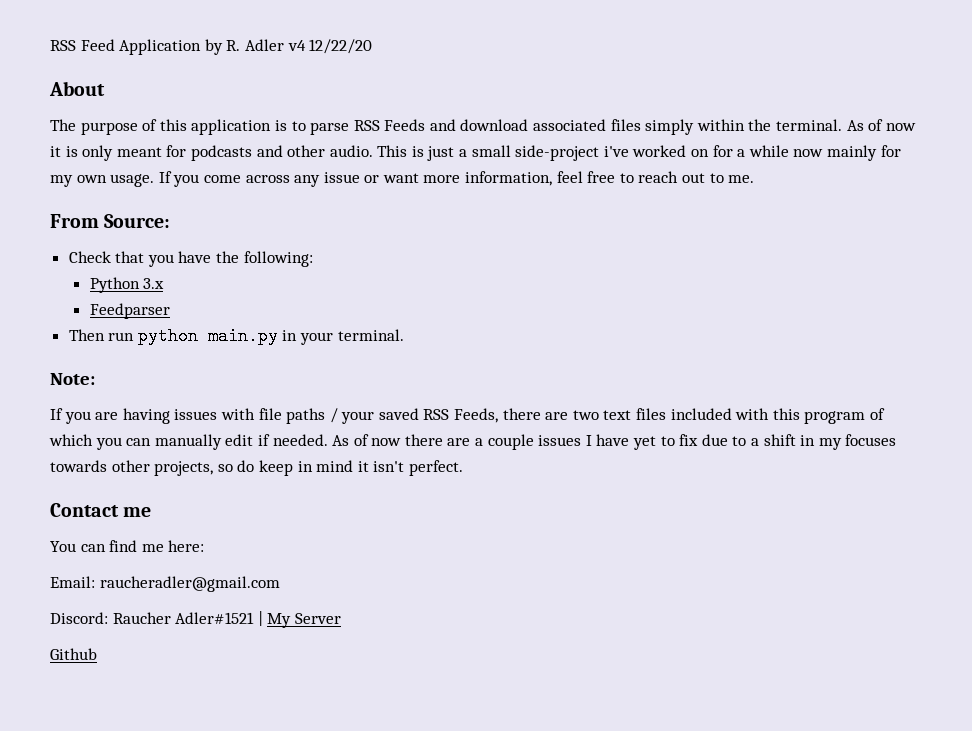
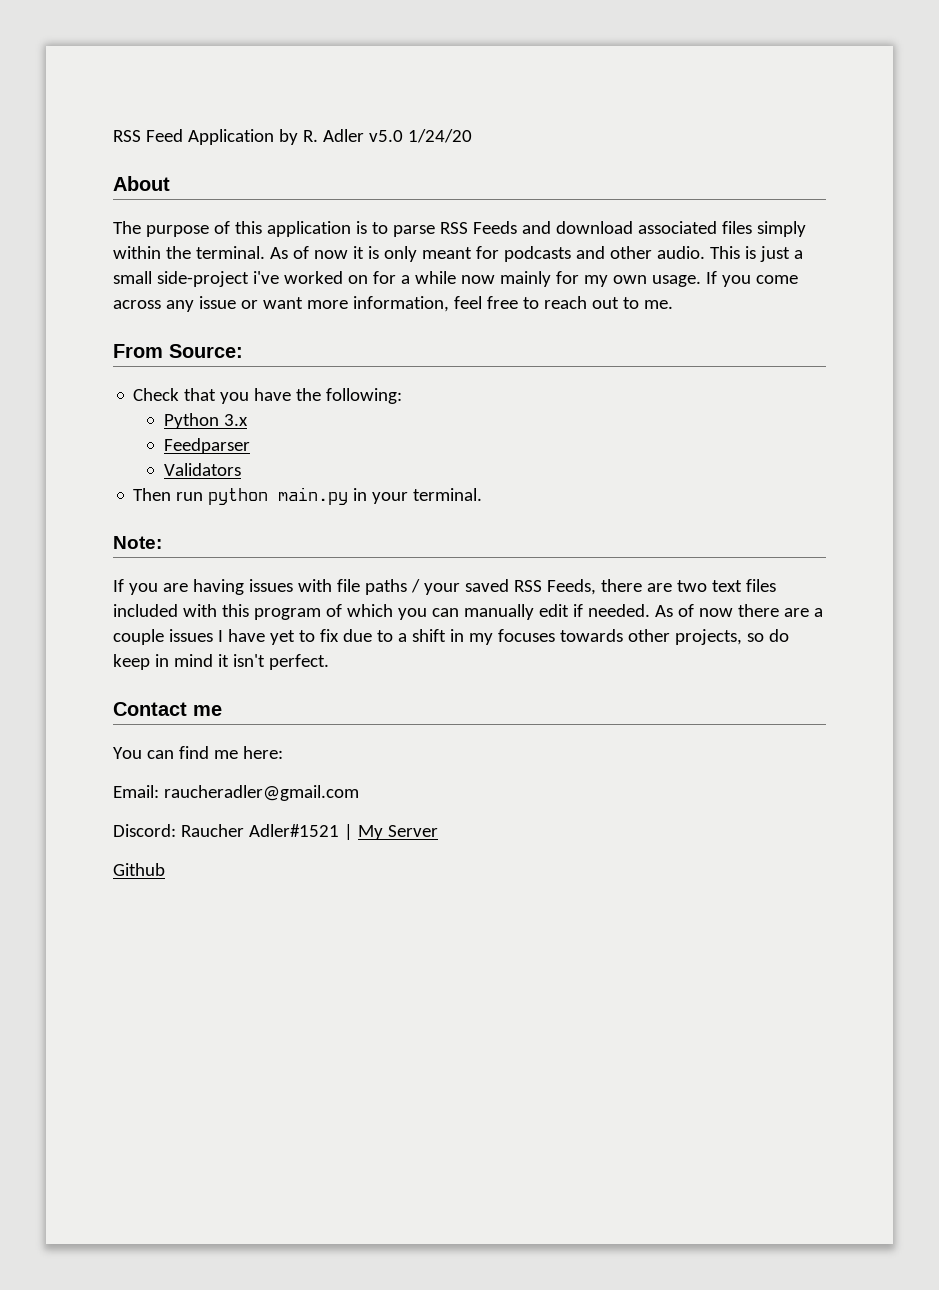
- RSS Feed Application by R. Adler v4 12/22/20
+ RSS Feed Application by R. Adler v5.0 1/24/20
+ Validators

